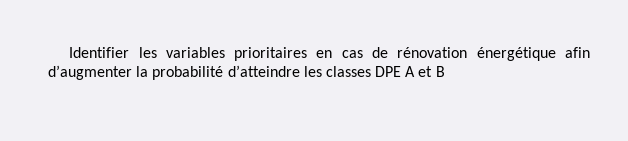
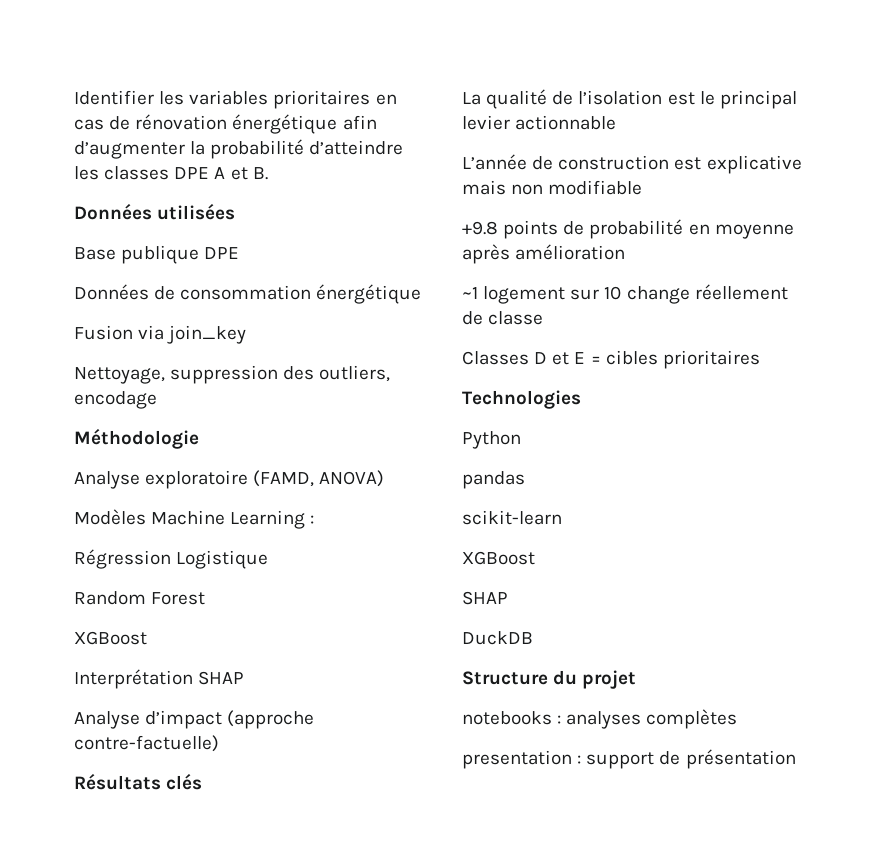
- Identifier les variables prioritaires en cas de rénovation énergétique afin d’augmenter la probabilité d’atteindre les classes DPE A et B
+ Identifier les variables prioritaires en cas de rénovation énergétique afin d’augmenter la probabilité d’atteindre les classes DPE A et B.
+ Données utilisées
+ Base publique DPE
+ Données de consommation énergétique
+ Fusion via join_key
+ Nettoyage, suppression des outliers, encodage
+ Méthodologie
+ Analyse exploratoire (FAMD, ANOVA)
+ Modèles Machine Learning :
+ Régression Logistique
+ Random Forest
+ XGBoost
+ Interprétation SHAP
+ Analyse d’impact (approche contre-factuelle)
+ Résultats clés
+ La qualité de l’isolation est le principal levier actionnable
+ L’année de construction est explicative mais non modifiable
+ +9.8 points de probabilité en moyenne après amélioration
+ ~1 logement sur 10 change réellement de classe
+ Classes D et E = cibles prioritaires
+ Technologies
+ Python
+ pandas
+ scikit-learn
+ XGBoost
+ SHAP
+ DuckDB
+ Structure du projet
+ notebooks : analyses complètes
+ presentation : support de présentation

